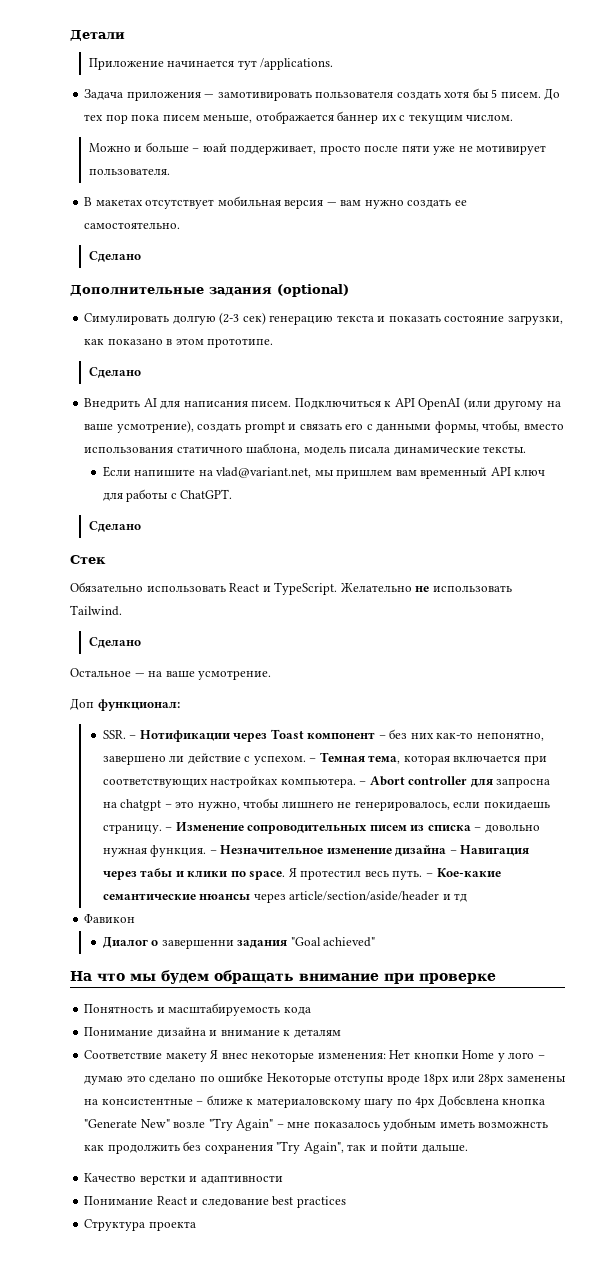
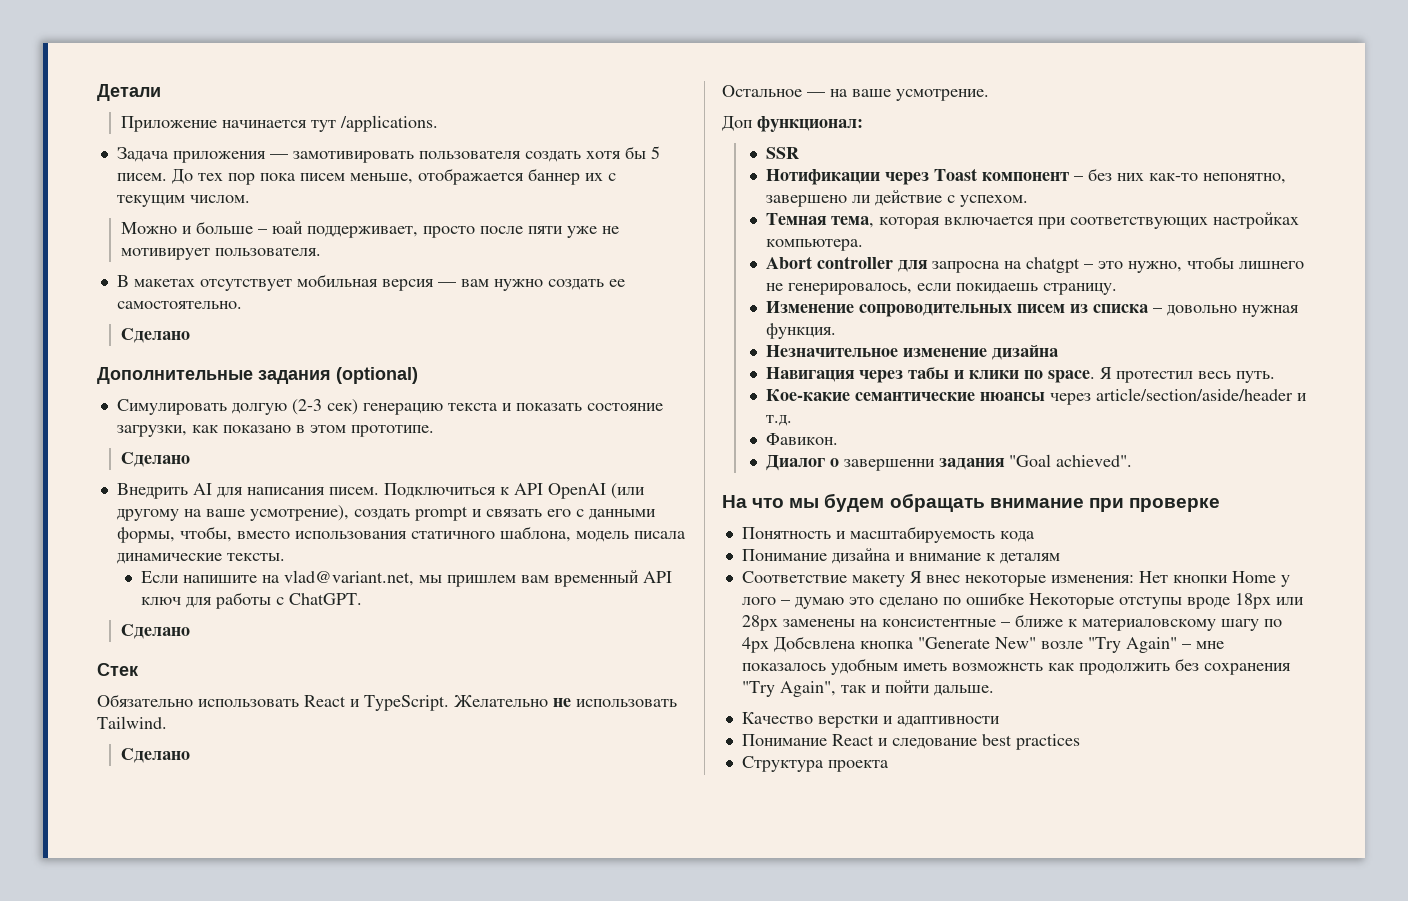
- SSR. – Нотификации через Toast компонент – без них как-то непонятно, завершено ли действие с успехом. – Темная тема, которая включается при соответствующих настройках компьютера. – Abort controller для запросна на chatgpt – это нужно, чтобы лишнего не генерировалось, если покидаешь страницу. – Изменение сопроводительных писем из списка – довольно нужная функция. – Незначительное изменение дизайна – Навигация через табы и клики по space.
+ SSR
+ Нотификации через Toast компонент – без них как-то непонятно, завершено ли действие с успехом.
+ Темная тема, которая включается при соответствующих настройках компьютера.
+ Abort controller для запросна на chatgpt – это нужно, чтобы лишнего не генерировалось, если покидаешь страницу.
+ Изменение сопроводительных писем из списка – довольно нужная функция.
+ Незначительное изменение дизайна
+ Навигация через табы и клики по space.
- Я протестил весь путь. – Кое-какие семантические нюансы через article/section/aside/header и тд
- Фавикон
+ Я протестил весь путь.
+ Кое-какие семантические нюансы через article/section/aside/header и т.д.
+ Фавикон.
- Диалог о завершенни задания "Goal achieved"
+ Диалог о завершенни задания "Goal achieved".

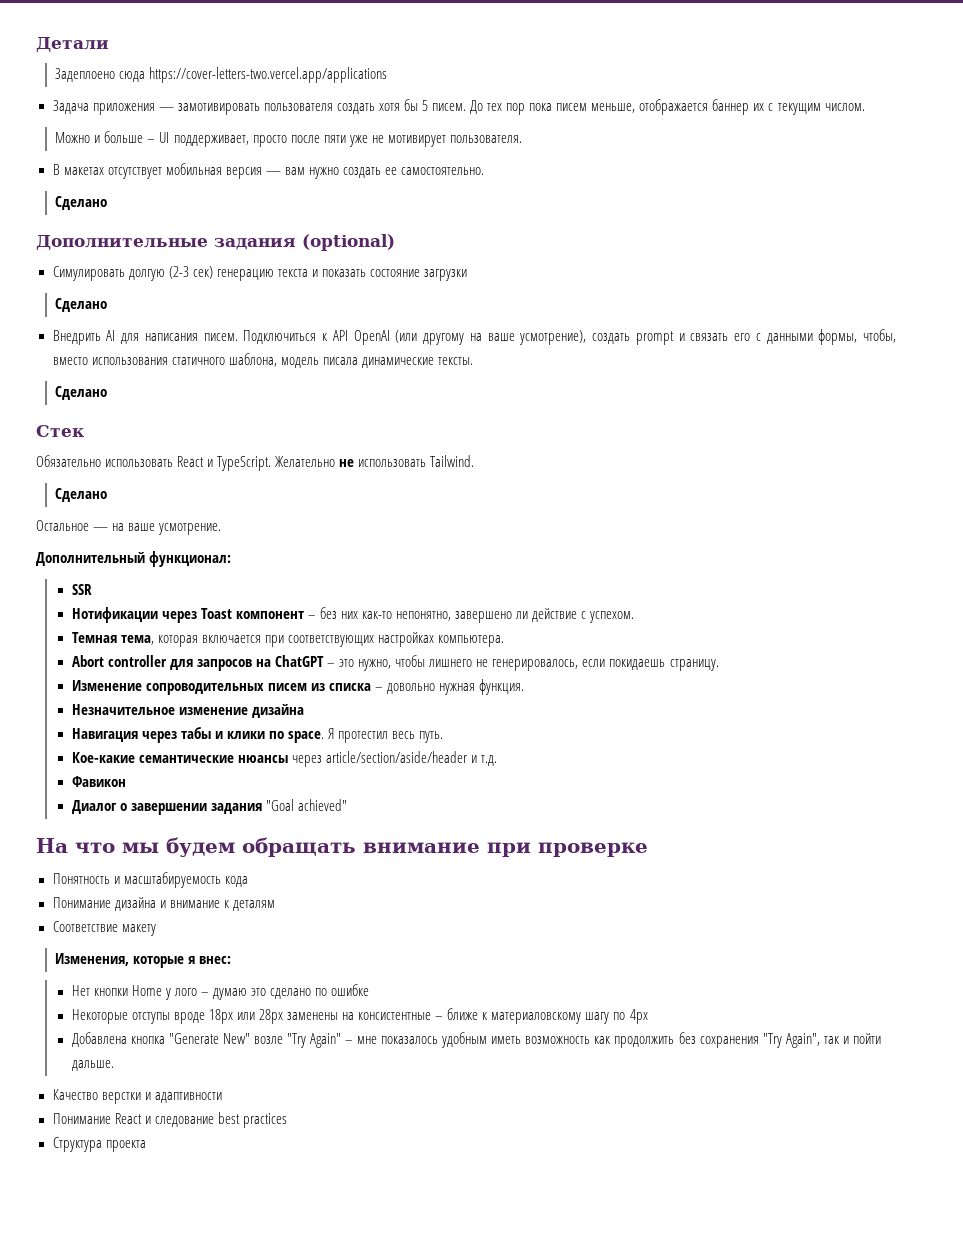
- Приложение начинается тут /applications.
+ Задеплоено сюда https://cover-letters-two.vercel.app/applications
- Можно и больше – юай поддерживает, просто после пяти уже не мотивирует пользователя.
+ Можно и больше – UI поддерживает, просто после пяти уже не мотивирует пользователя.
- Симулировать долгую (2-3 сек) генерацию текста и показать состояние загрузки, как показано в этом прототипе.
+ Симулировать долгую (2-3 сек) генерацию текста и показать состояние загрузки
- Если напишите на vlad@variant.net, мы пришлем вам временный API ключ для работы с ChatGPT.
- Доп функционал:
+ Дополнительный функционал:
- Abort controller для запросна на chatgpt – это нужно, чтобы лишнего не генерировалось, если покидаешь страницу.
+ Abort controller для запросов на ChatGPT – это нужно, чтобы лишнего не генерировалось, если покидаешь страницу.
- Фавикон.
+ Фавикон
- Диалог о завершенни задания "Goal achieved".
+ Диалог о завершении задания "Goal achieved"
- Соответствие макету Я внес некоторые изменения: Нет кнопки Home у лого – думаю это сделано по ошибке Некоторые отступы вроде 18px или 28px заменены на консистентные – ближе к материаловскому шагу по 4px Добсвлена кнопка "Generate New" возле "Try Again" – мне показалось удобным иметь возможнсть как продолжить без сохранения "Try Again", так и пойти дальше.
+ Соответствие макету
+ Изменения, которые я внес:
+ Нет кнопки Home у лого – думаю это сделано по ошибке
+ Некоторые отступы вроде 18px или 28px заменены на консистентные – ближе к материаловскому шагу по 4px
+ Добавлена кнопка "Generate New" возле "Try Again" – мне показалось удобным иметь возможность как продолжить без сохранения "Try Again", так и пойти дальше.

